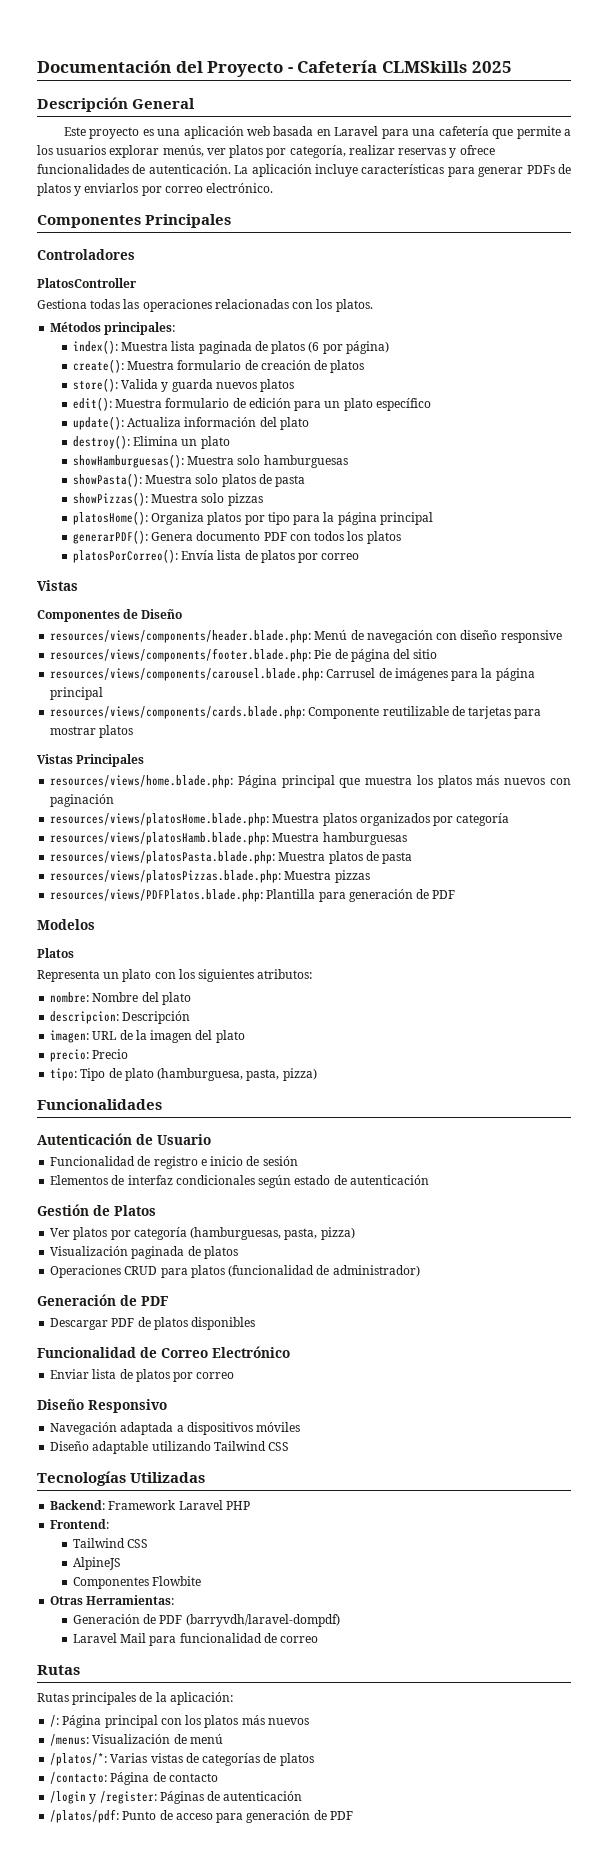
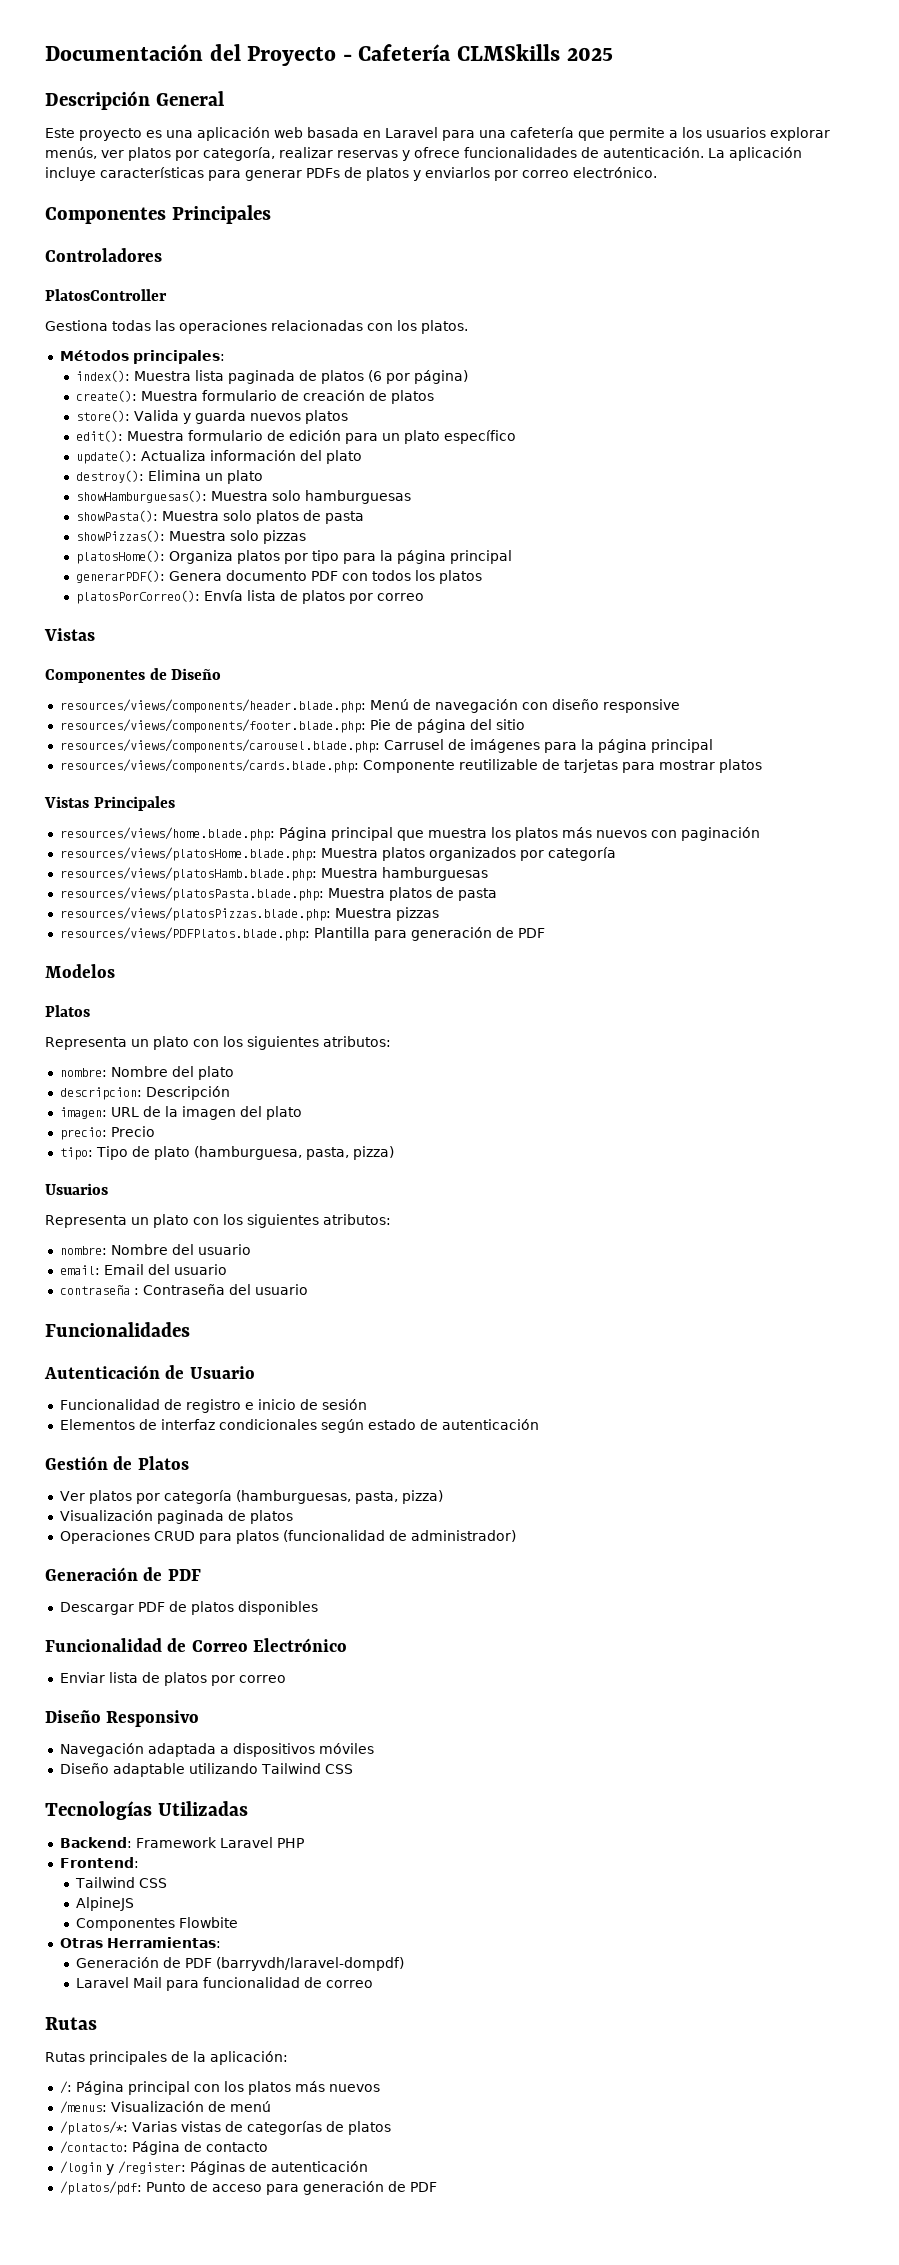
+ Usuarios
+ Representa un plato con los siguientes atributos:
+ nombre: Nombre del usuario
+ email: Email del usuario
+ contraseña : Contraseña del usuario

